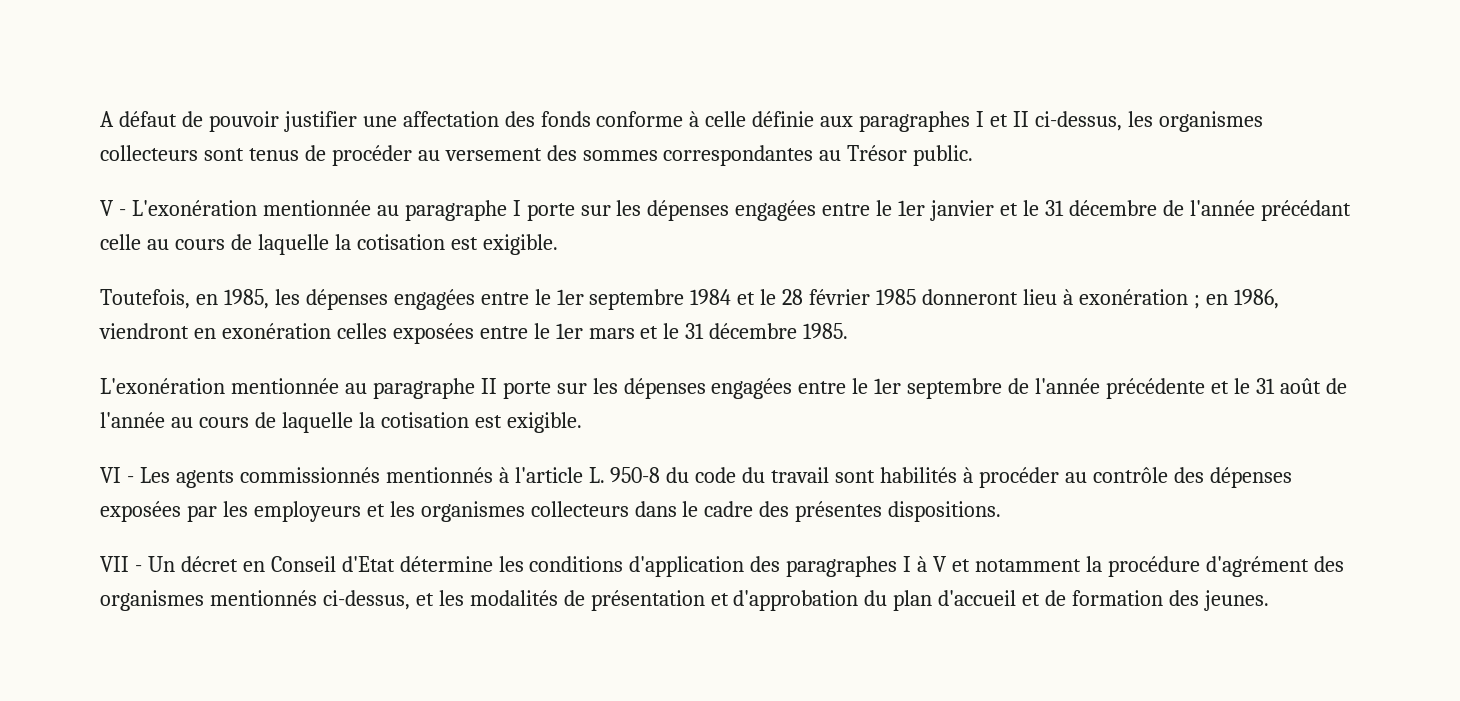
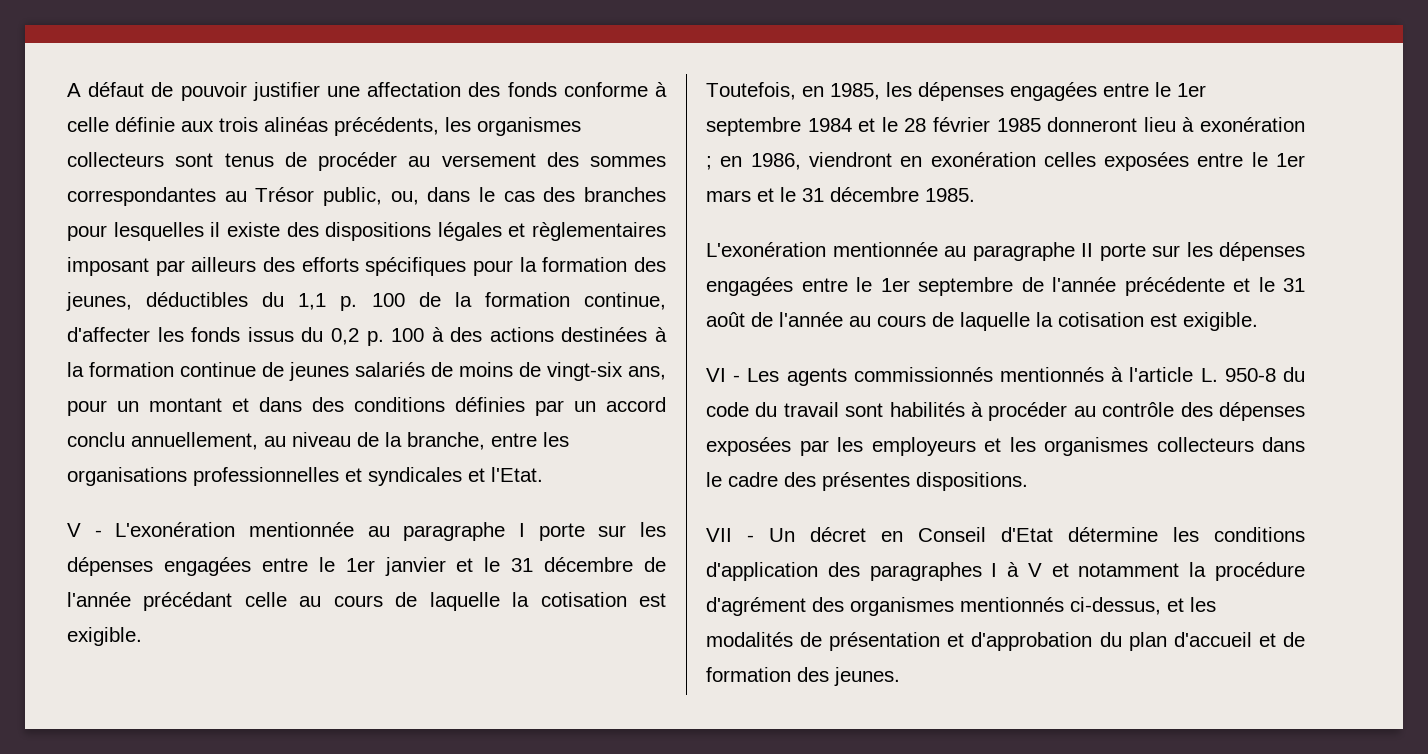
- A défaut de pouvoir justifier une affectation des fonds conforme à celle définie aux paragraphes I et II ci-dessus, les organismes collecteurs sont tenus de procéder au versement des sommes correspondantes au Trésor public.
+ A défaut de pouvoir justifier une affectation des fonds conforme à celle définie aux trois alinéas précédents, les organismes collecteurs sont tenus de procéder au versement des sommes correspondantes au Trésor public, ou, dans le cas des branches pour lesquelles il existe des dispositions légales et règlementaires imposant par ailleurs des efforts spécifiques pour la formation des jeunes, déductibles du 1,1 p. 100 de la formation continue, d'affecter les fonds issus du 0,2 p. 100 à des actions destinées à la formation continue de jeunes salariés de moins de vingt-six ans, pour un montant et dans des conditions définies par un accord conclu annuellement, au niveau de la branche, entre les organisations professionnelles et syndicales et l'Etat.

